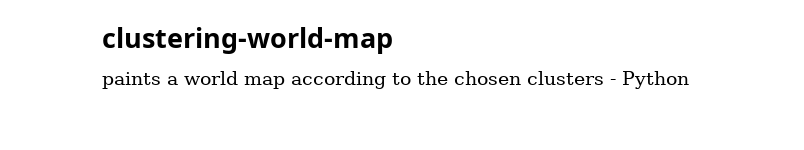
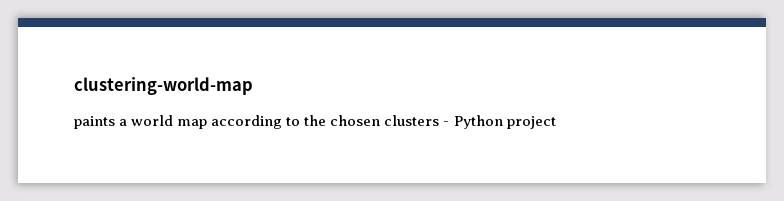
- paints a world map according to the chosen clusters - Python
+ paints a world map according to the chosen clusters - Python project

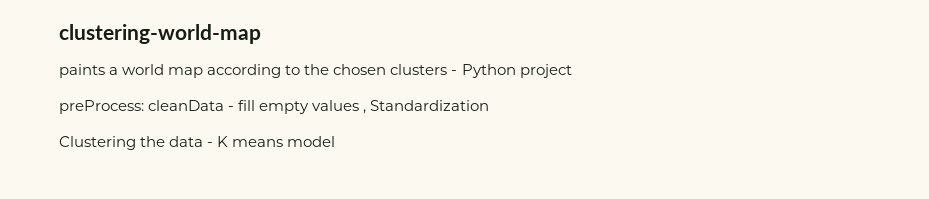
+ preProcess: cleanData - fill empty values , Standardization
+ Clustering the data - K means model

